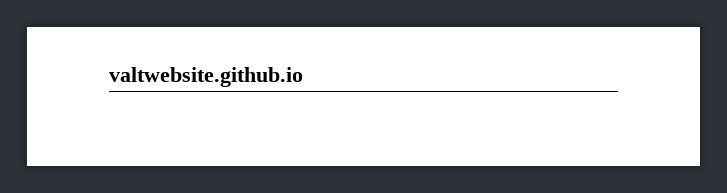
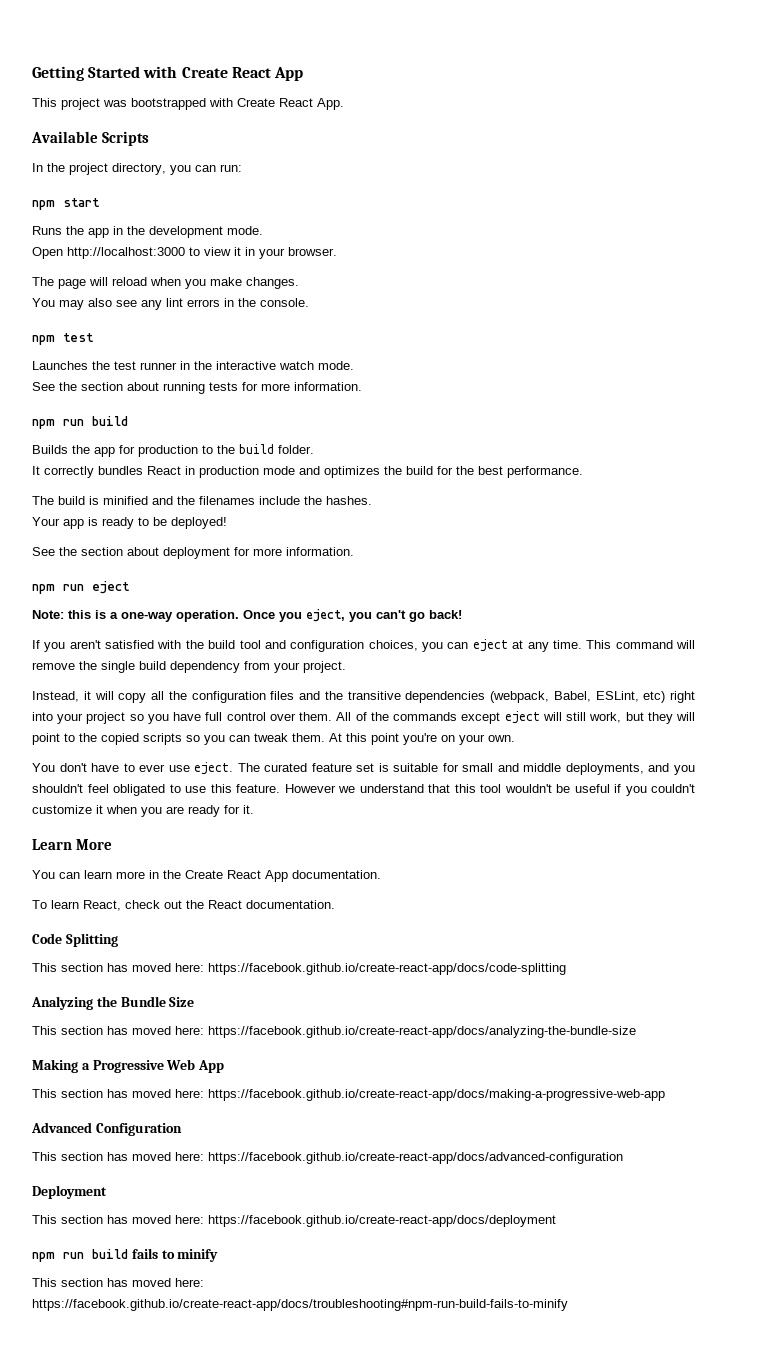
- valtwebsite.github.io
+ Getting Started with Create React App
+ This project was bootstrapped with Create React App.
+ Available Scripts
+ In the project directory, you can run:
+ npm start
+ Runs the app in the development mode.
+ Open http://localhost:3000 to view it in your browser.
+ The page will reload when you make changes.
+ You may also see any lint errors in the console.
+ npm test
+ Launches the test runner in the interactive watch mode.
+ See the section about running tests for more information.
+ npm run build
+ Builds the app for production to the build folder.
+ It correctly bundles React in production mode and optimizes the build for the best performance.
+ The build is minified and the filenames include the hashes.
+ Your app is ready to be deployed!
+ See the section about deployment for more information.
+ npm run eject
+ Note: this is a one-way operation. Once you eject, you can't go back!
+ If you aren't satisfied with the build tool and configuration choices, you can eject at any time. This command will remove the single build dependency from your project.
+ Instead, it will copy all the configuration files and the transitive dependencies (webpack, Babel, ESLint, etc) right into your project so you have full control over them. All of the commands except eject will still work, but they will point to the copied scripts so you can tweak them. At this point you're on your own.
+ You don't have to ever use eject. The curated feature set is suitable for small and middle deployments, and you shouldn't feel obligated to use this feature. However we understand that this tool wouldn't be useful if you couldn't customize it when you are ready for it.
+ Learn More
+ You can learn more in the Create React App documentation.
+ To learn React, check out the React documentation.
+ Code Splitting
+ This section has moved here: https://facebook.github.io/create-react-app/docs/code-splitting
+ Analyzing the Bundle Size
+ This section has moved here: https://facebook.github.io/create-react-app/docs/analyzing-the-bundle-size
+ Making a Progressive Web App
+ This section has moved here: https://facebook.github.io/create-react-app/docs/making-a-progressive-web-app
+ Advanced Configuration
+ This section has moved here: https://facebook.github.io/create-react-app/docs/advanced-configuration
+ Deployment
+ This section has moved here: https://facebook.github.io/create-react-app/docs/deployment
+ npm run build fails to minify
+ This section has moved here: https://facebook.github.io/create-react-app/docs/troubleshooting#npm-run-build-fails-to-minify

